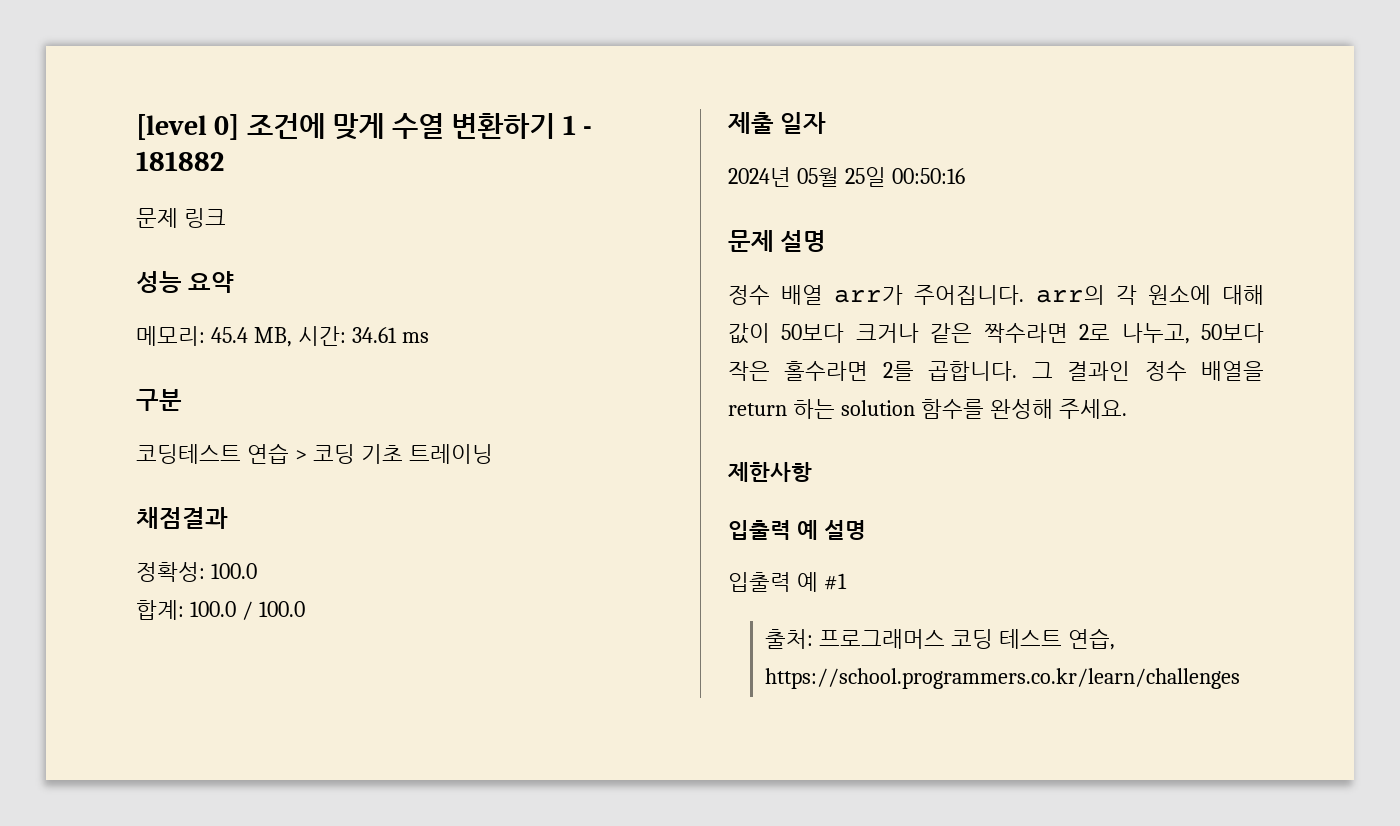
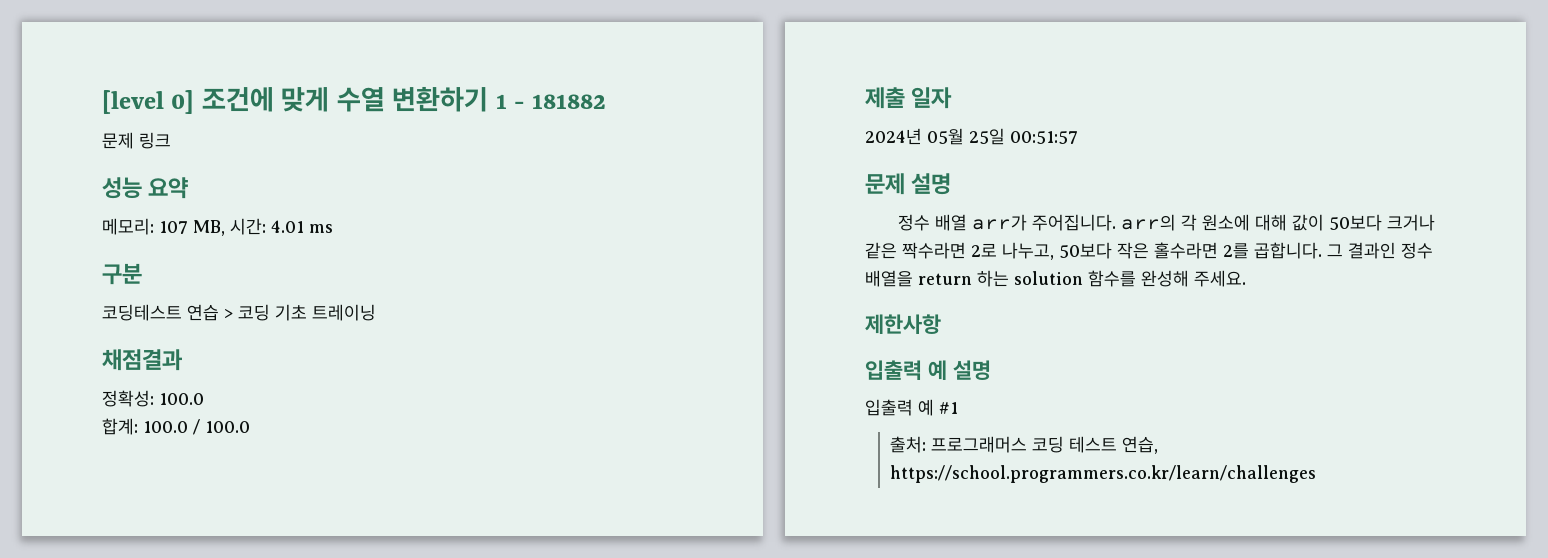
- 메모리: 45.4 MB, 시간: 34.61 ms
+ 메모리: 107 MB, 시간: 4.01 ms
- 2024년 05월 25일 00:50:16
+ 2024년 05월 25일 00:51:57

